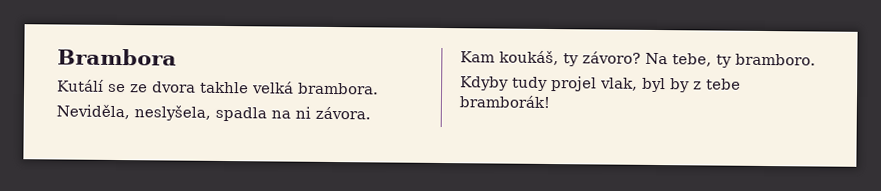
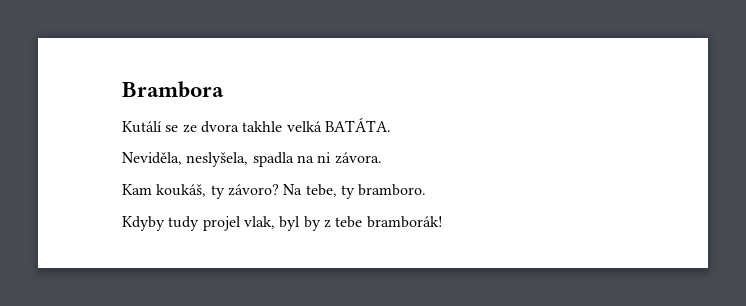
- Kutálí se ze dvora takhle velká brambora.
+ Kutálí se ze dvora takhle velká BATÁTA.

